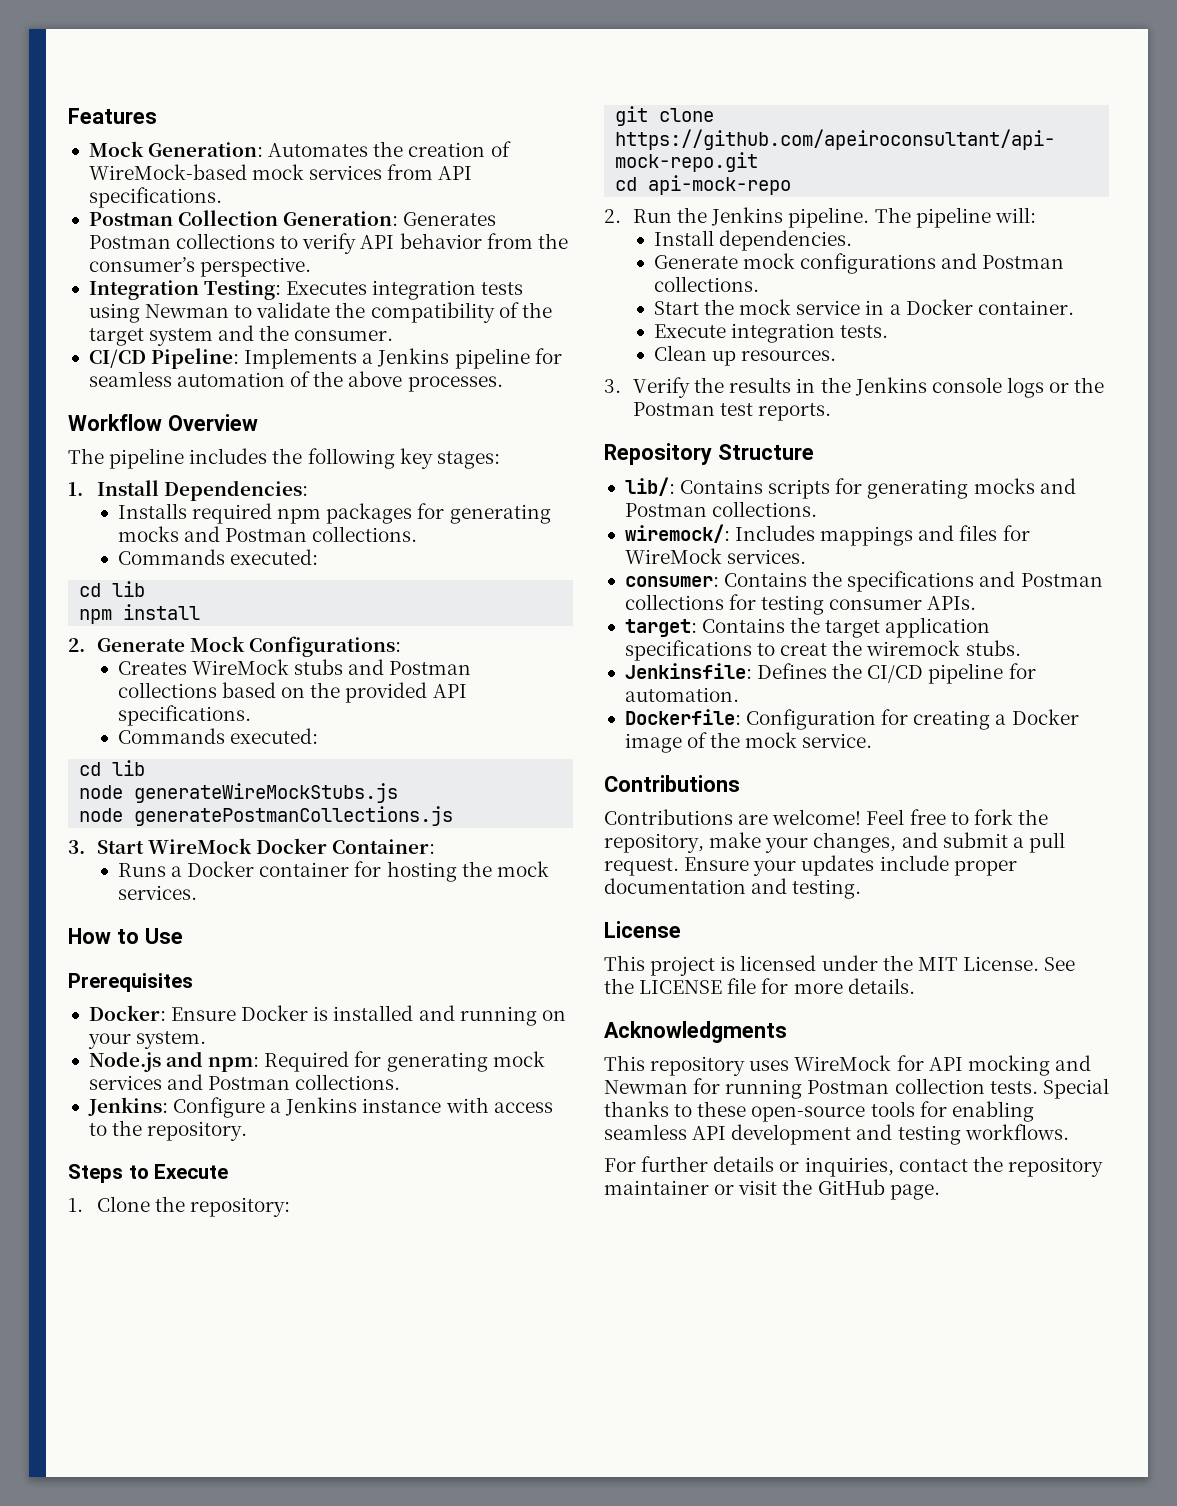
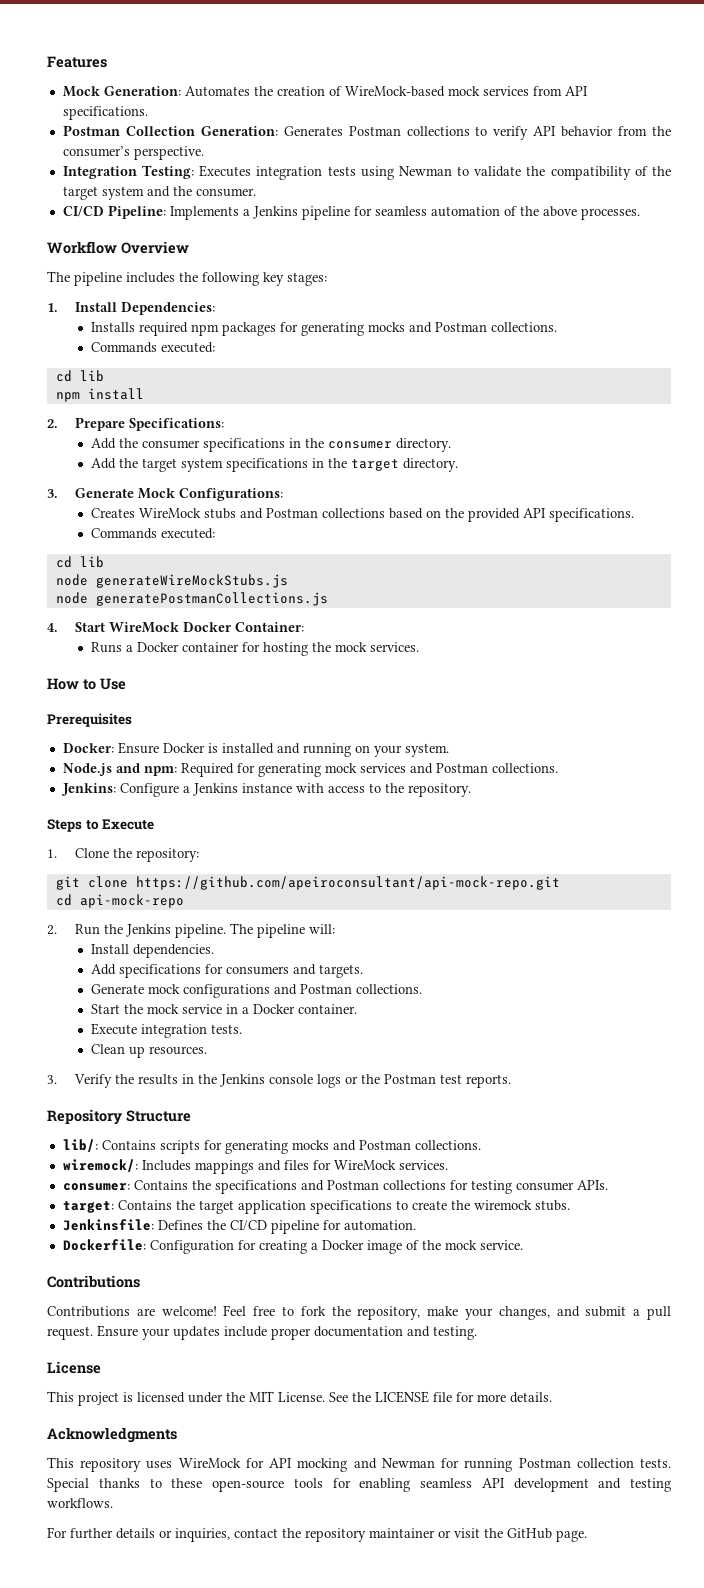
- 2. Generate Mock Configurations:
+ 2. Prepare Specifications:
+ Add the consumer specifications in the consumer directory.
+ Add the target system specifications in the target directory.
+ 3. Generate Mock Configurations:
- 3. Start WireMock Docker Container:
+ 4. Start WireMock Docker Container:
+ Add specifications for consumers and targets.
- target: Contains the target application specifications to creat the wiremock stubs.
+ target: Contains the target application specifications to create the wiremock stubs.

